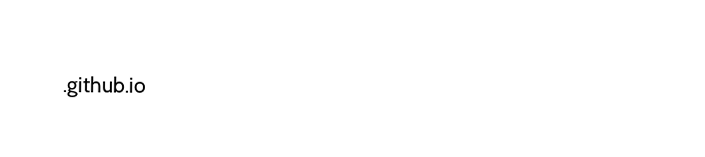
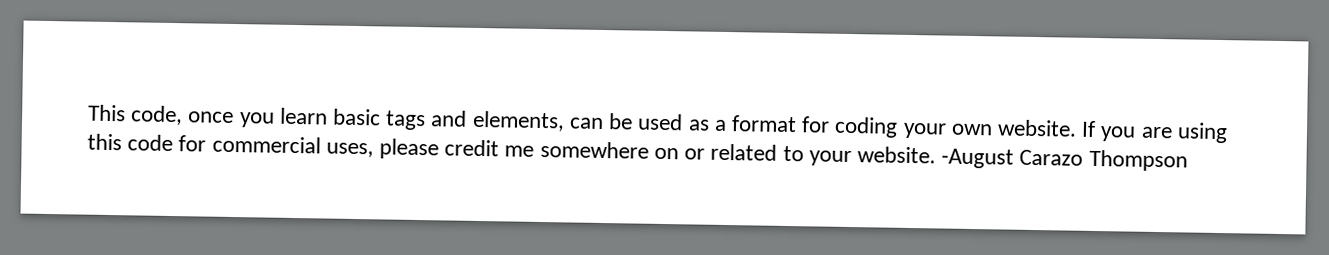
- .github.io
+ This code, once you learn basic tags and elements, can be used as a format for coding your own website. If you are using this code for commercial uses, please credit me somewhere on or related to your website. -August Carazo Thompson

